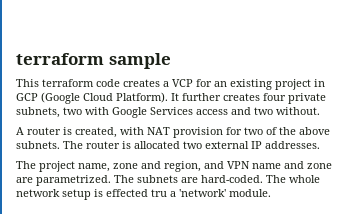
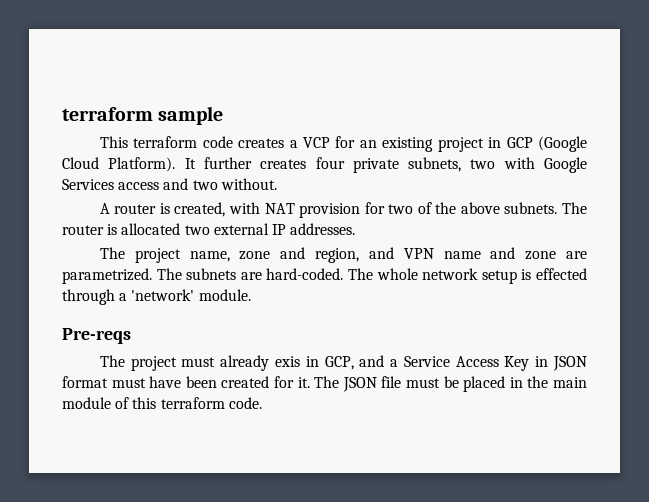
- The whole network setup is effected tru a 'network' module.
+ The whole network setup is effected through a 'network' module.
+ Pre-reqs
+ The project must already exis in GCP, and a Service Access Key in JSON format must have been created for it. The JSON file must be placed in the main module of this terraform code.

